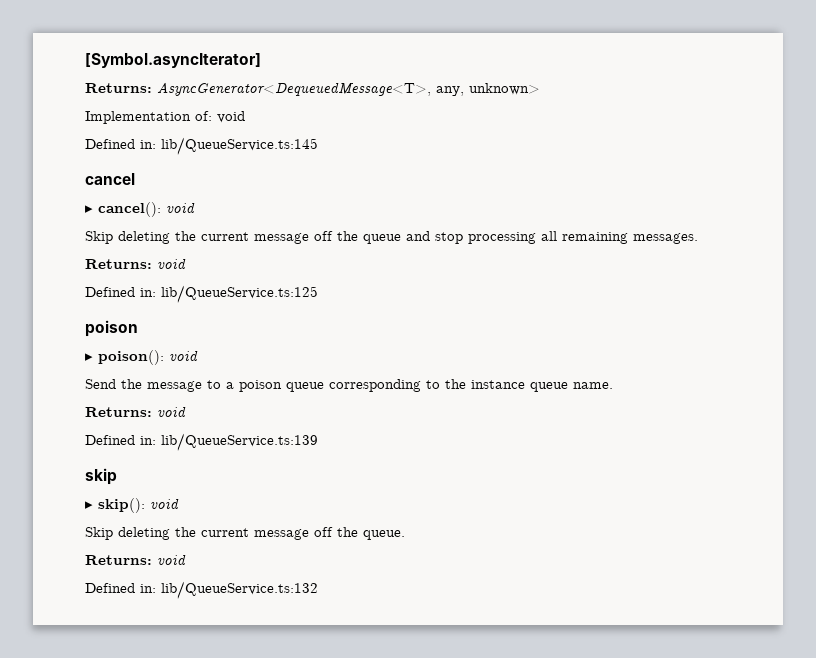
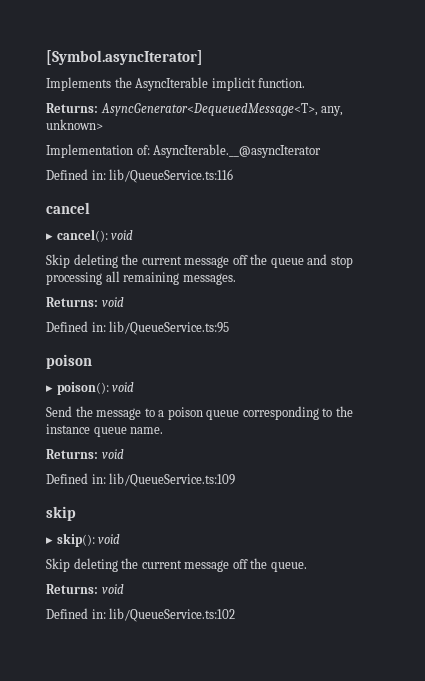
+ Implements the AsyncIterable implicit function.
- Implementation of: void
- Defined in: lib/QueueService.ts:145
+ Implementation of: AsyncIterable.__@asyncIterator
+ Defined in: lib/QueueService.ts:116
- Defined in: lib/QueueService.ts:125
+ Defined in: lib/QueueService.ts:95
- Defined in: lib/QueueService.ts:139
+ Defined in: lib/QueueService.ts:109
- Defined in: lib/QueueService.ts:132
+ Defined in: lib/QueueService.ts:102

